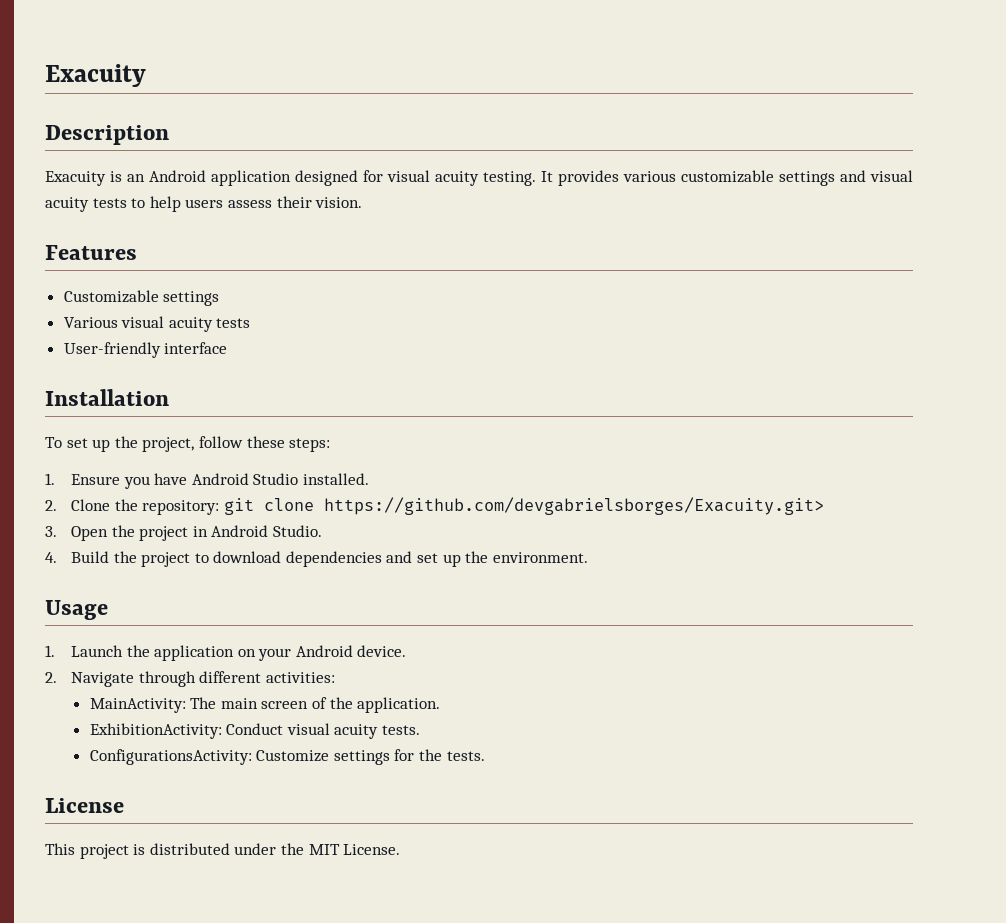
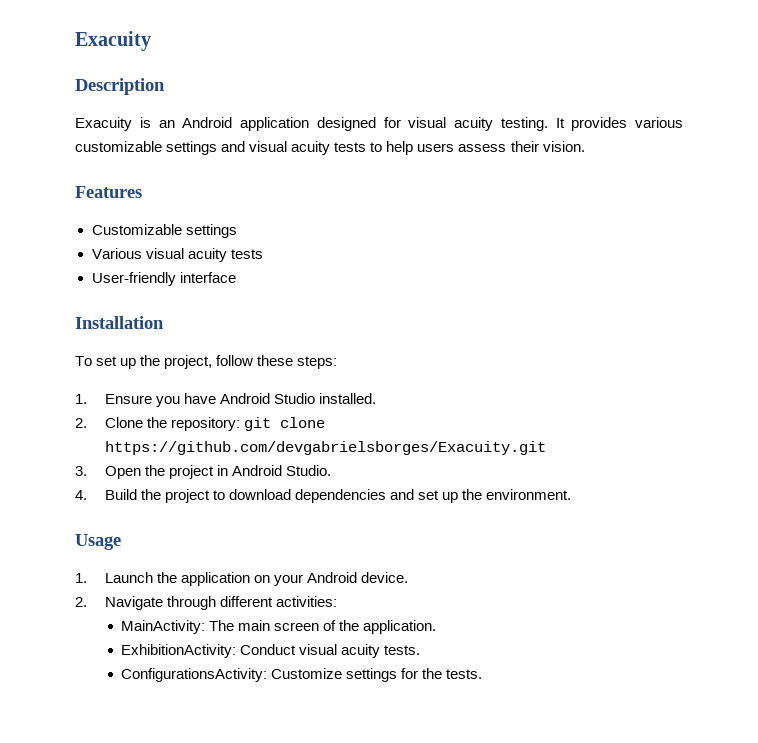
- 2. Clone the repository: git clone https://github.com/devgabrielsborges/Exacuity.git>
+ 2. Clone the repository: git clone https://github.com/devgabrielsborges/Exacuity.git
- License
- This project is distributed under the MIT License.

